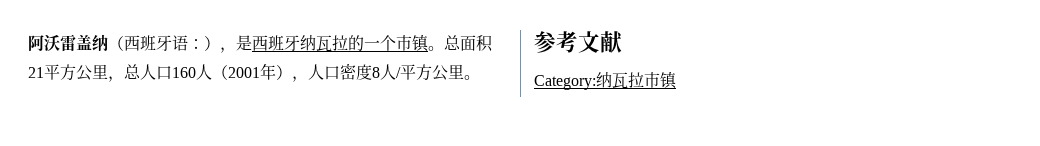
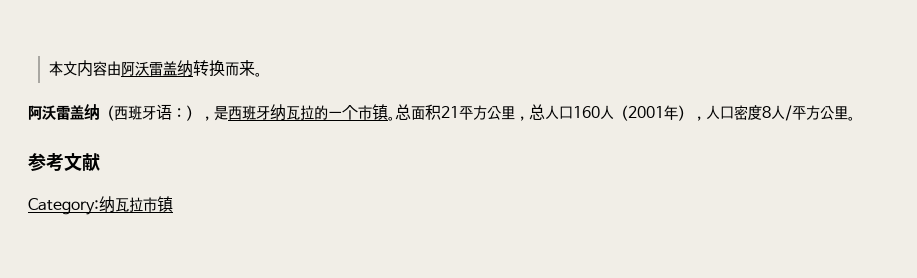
+ 本文内容由阿沃雷盖纳转换而来。

